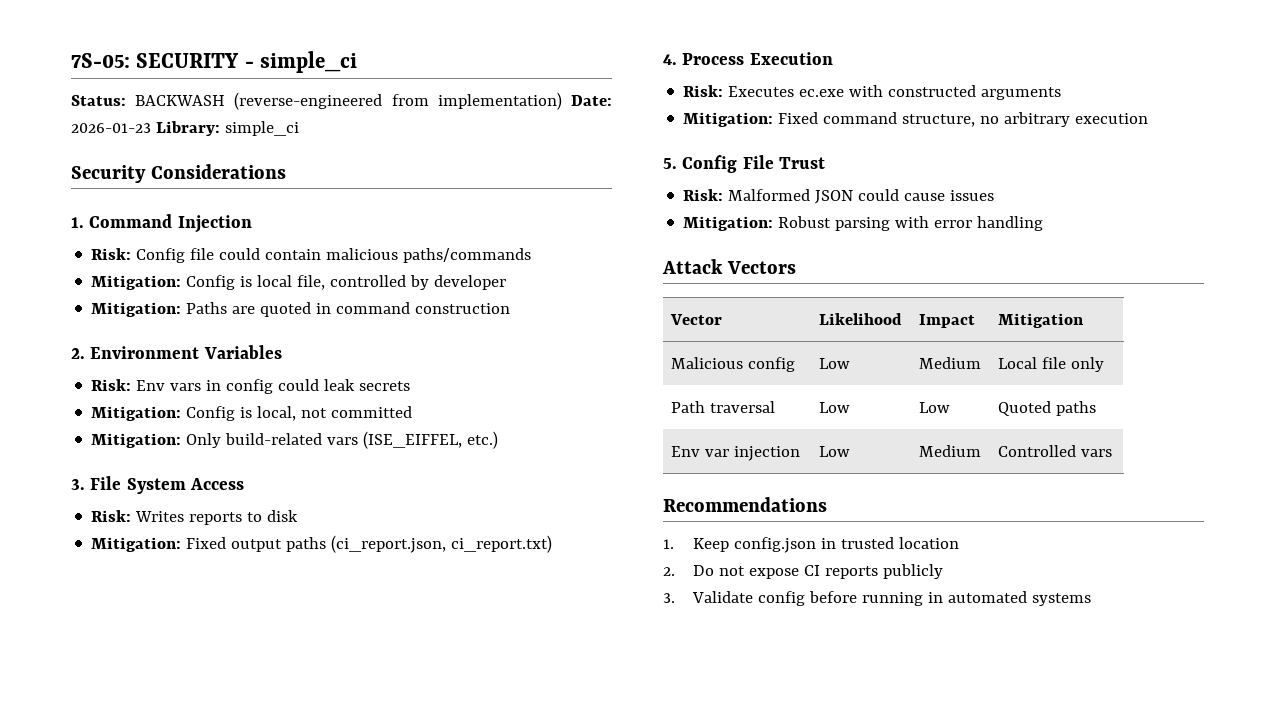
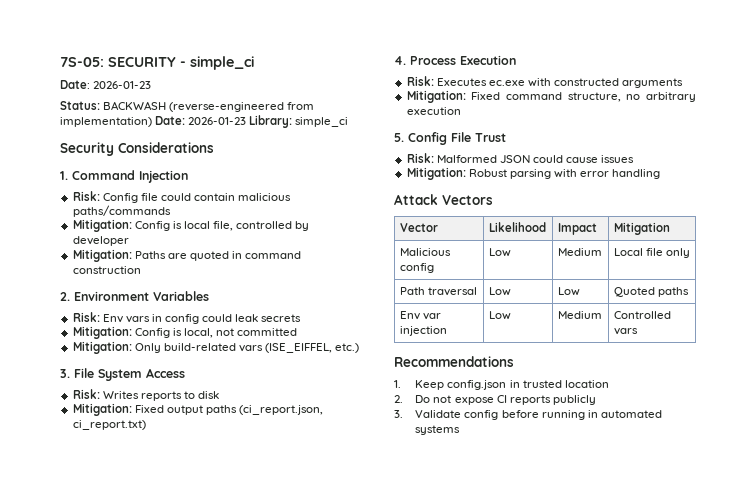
  7S-05: SECURITY - simple_ci
+ Date: 2026-01-23

